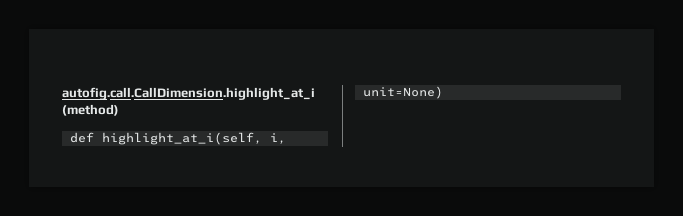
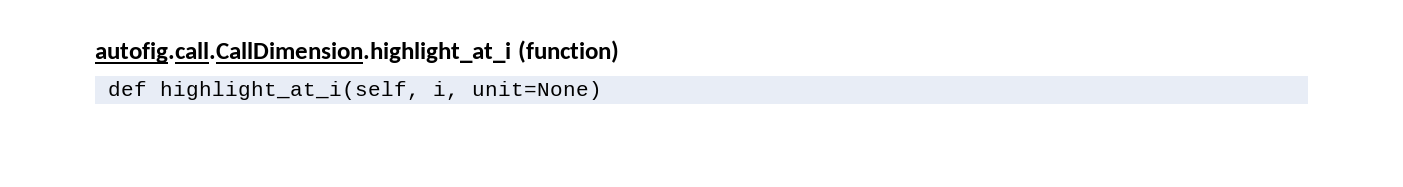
- autofig.call.CallDimension.highlight_at_i (method)
+ autofig.call.CallDimension.highlight_at_i (function)

